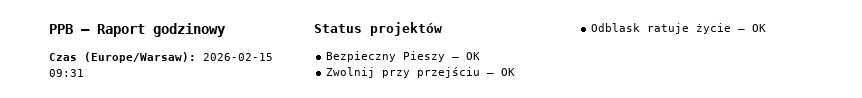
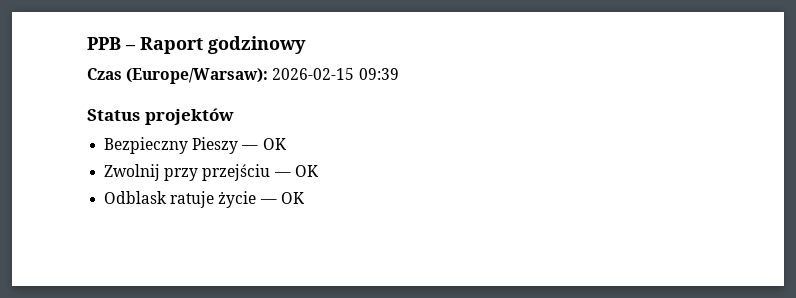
- Czas (Europe/Warsaw): 2026-02-15 09:31
+ Czas (Europe/Warsaw): 2026-02-15 09:39

